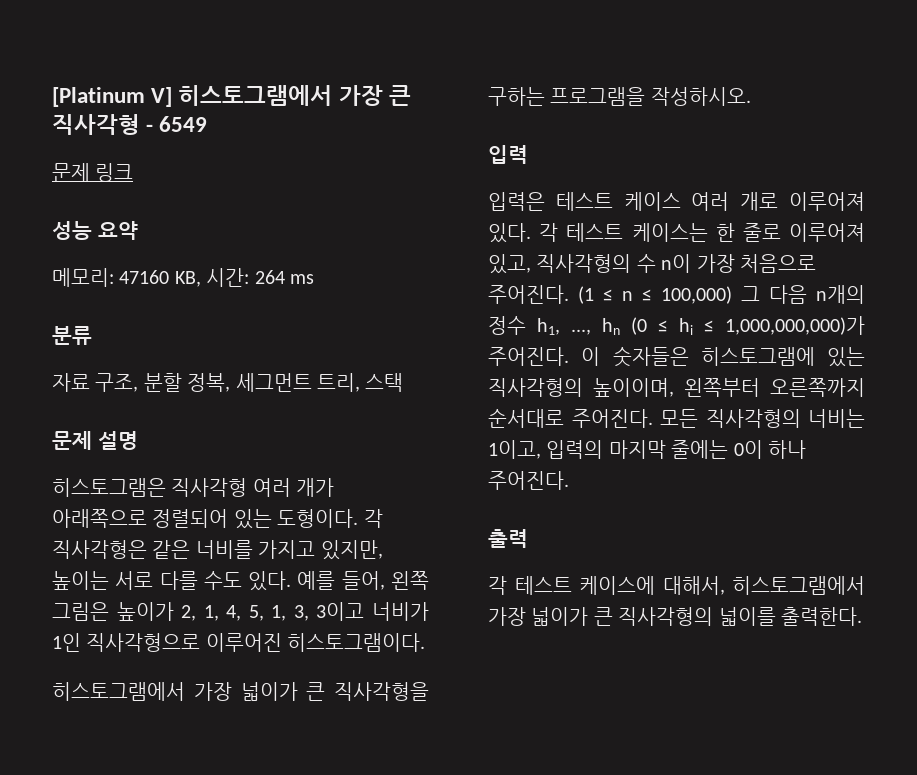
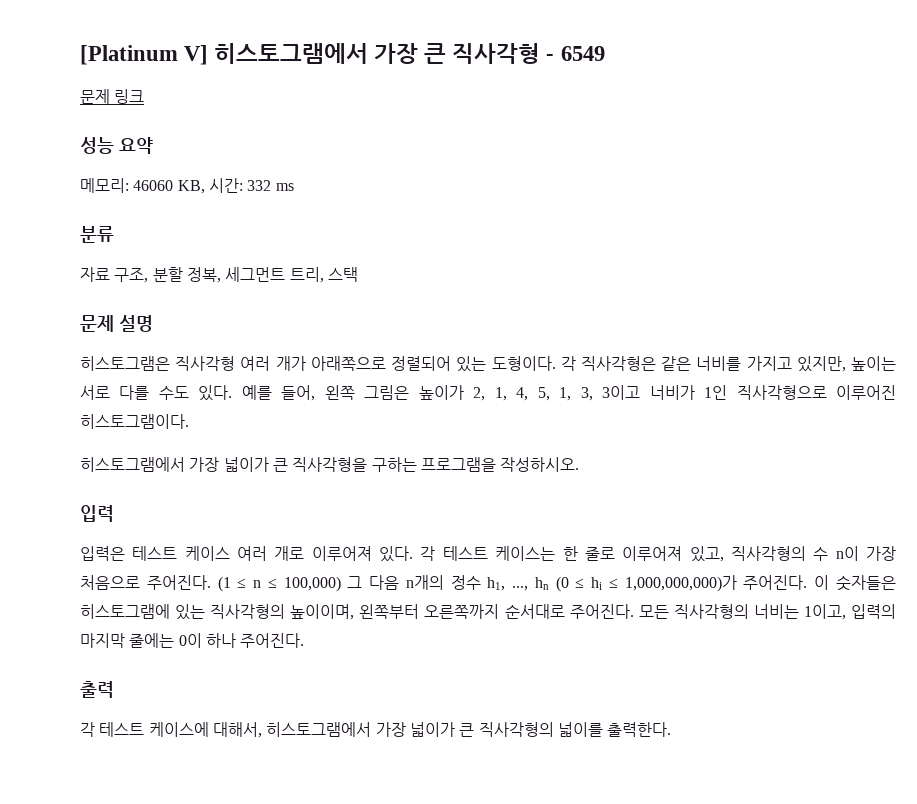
- 메모리: 47160 KB, 시간: 264 ms
+ 메모리: 46060 KB, 시간: 332 ms

